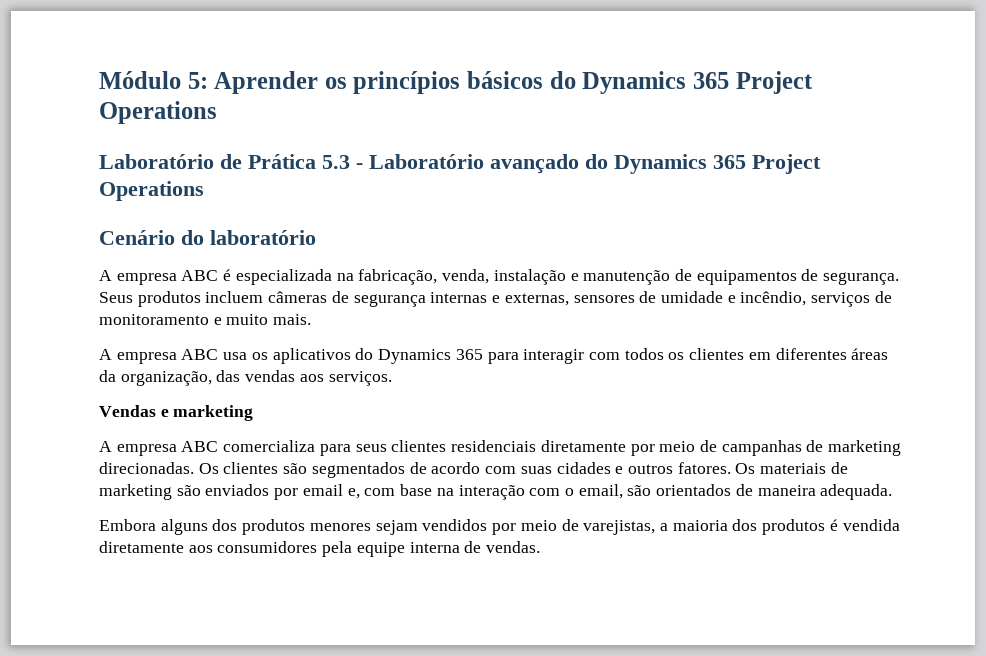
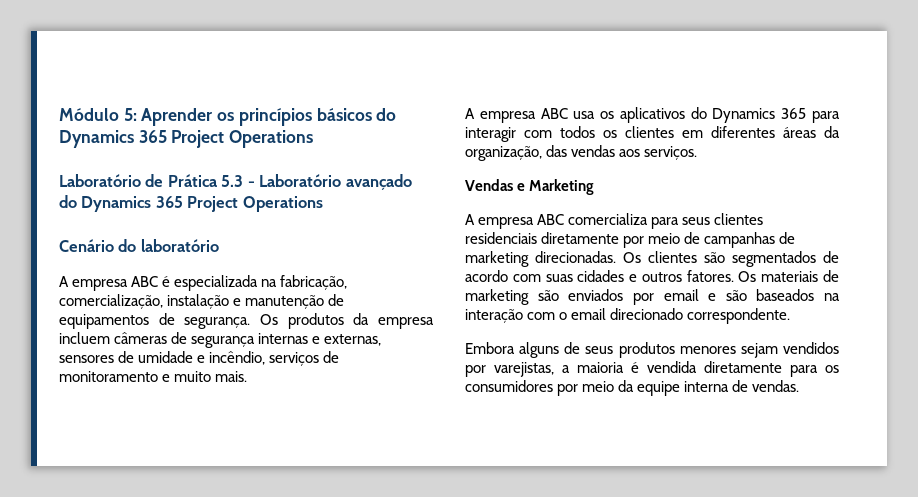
- A empresa ABC é especializada na fabricação, venda, instalação e manutenção de equipamentos de segurança.
+ A empresa ABC é especializada na fabricação, comercialização, instalação e manutenção de equipamentos de segurança.
- Seus produtos incluem câmeras de segurança internas e externas, sensores de umidade e incêndio, serviços de monitoramento e muito mais.
+ Os produtos da empresa incluem câmeras de segurança internas e externas, sensores de umidade e incêndio, serviços de monitoramento e muito mais.
- Vendas e marketing
+ Vendas e Marketing
- Os materiais de marketing são enviados por email e, com base na interação com o email, são orientados de maneira adequada.
+ Os materiais de marketing são enviados por email e são baseados na interação com o email direcionado correspondente.
- Embora alguns dos produtos menores sejam vendidos por meio de varejistas, a maioria dos produtos é vendida diretamente aos consumidores pela equipe interna de vendas.
+ Embora alguns de seus produtos menores sejam vendidos por varejistas, a maioria é vendida diretamente para os consumidores por meio da equipe interna de vendas.

